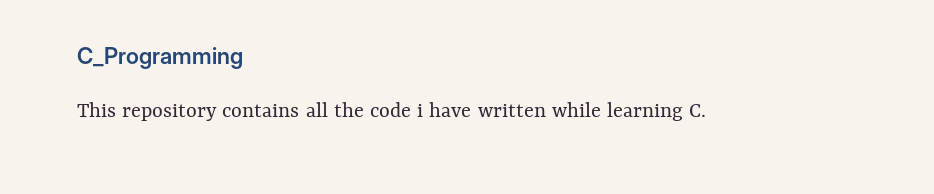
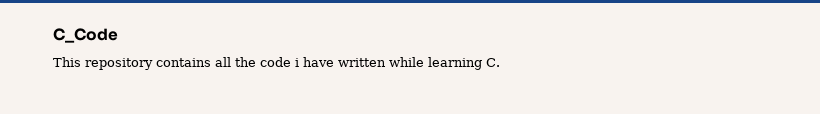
- C_Programming
+ C_Code

